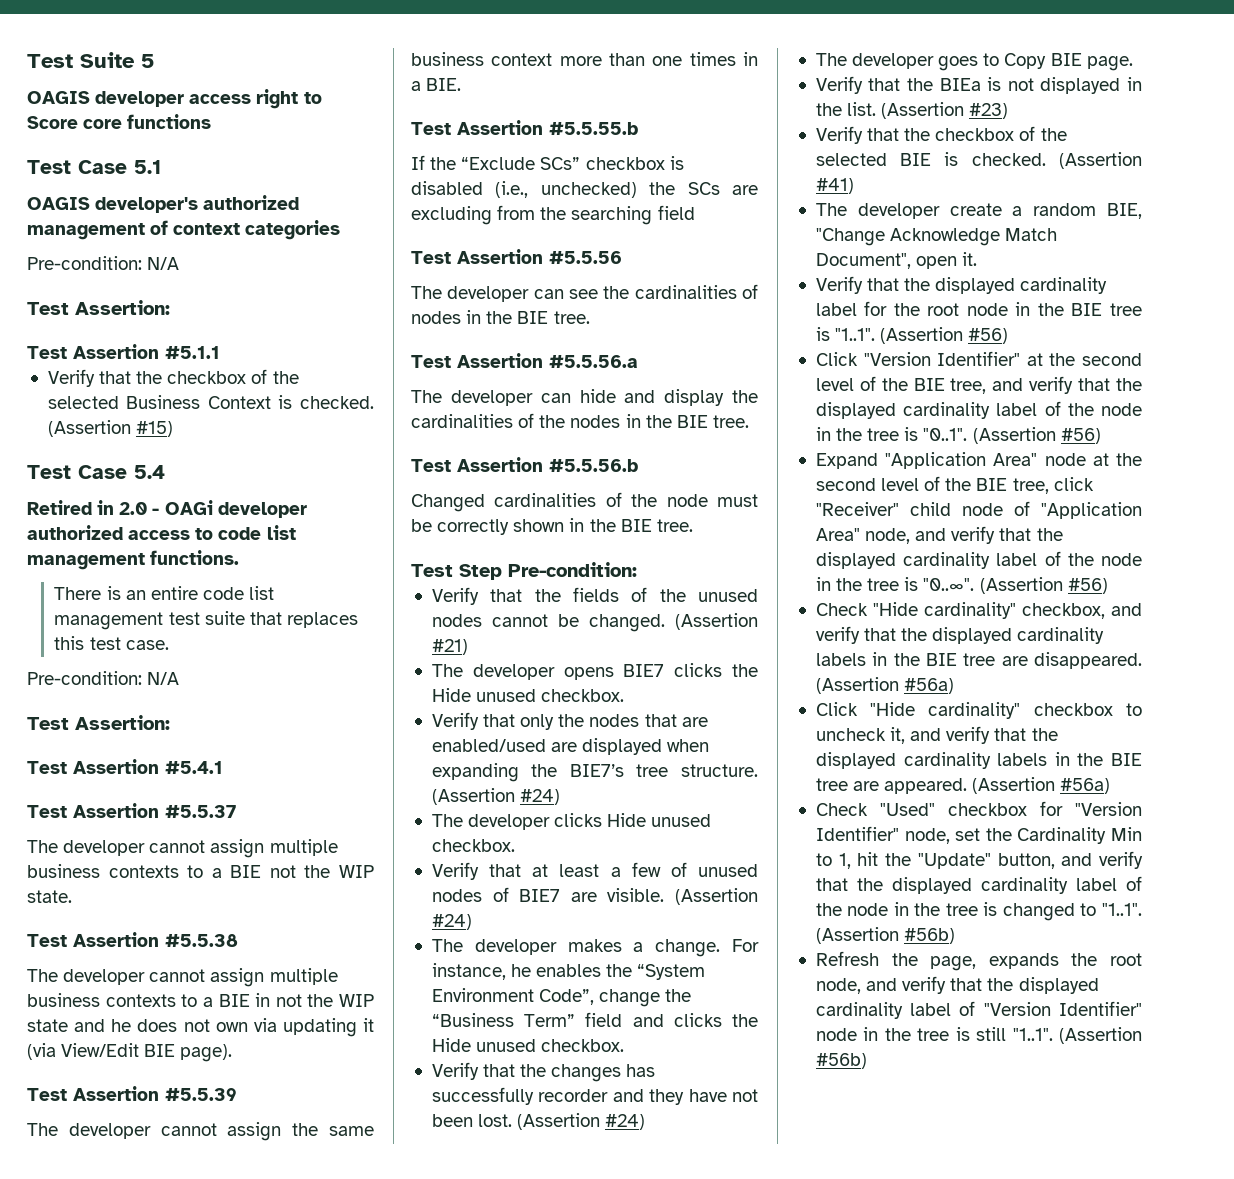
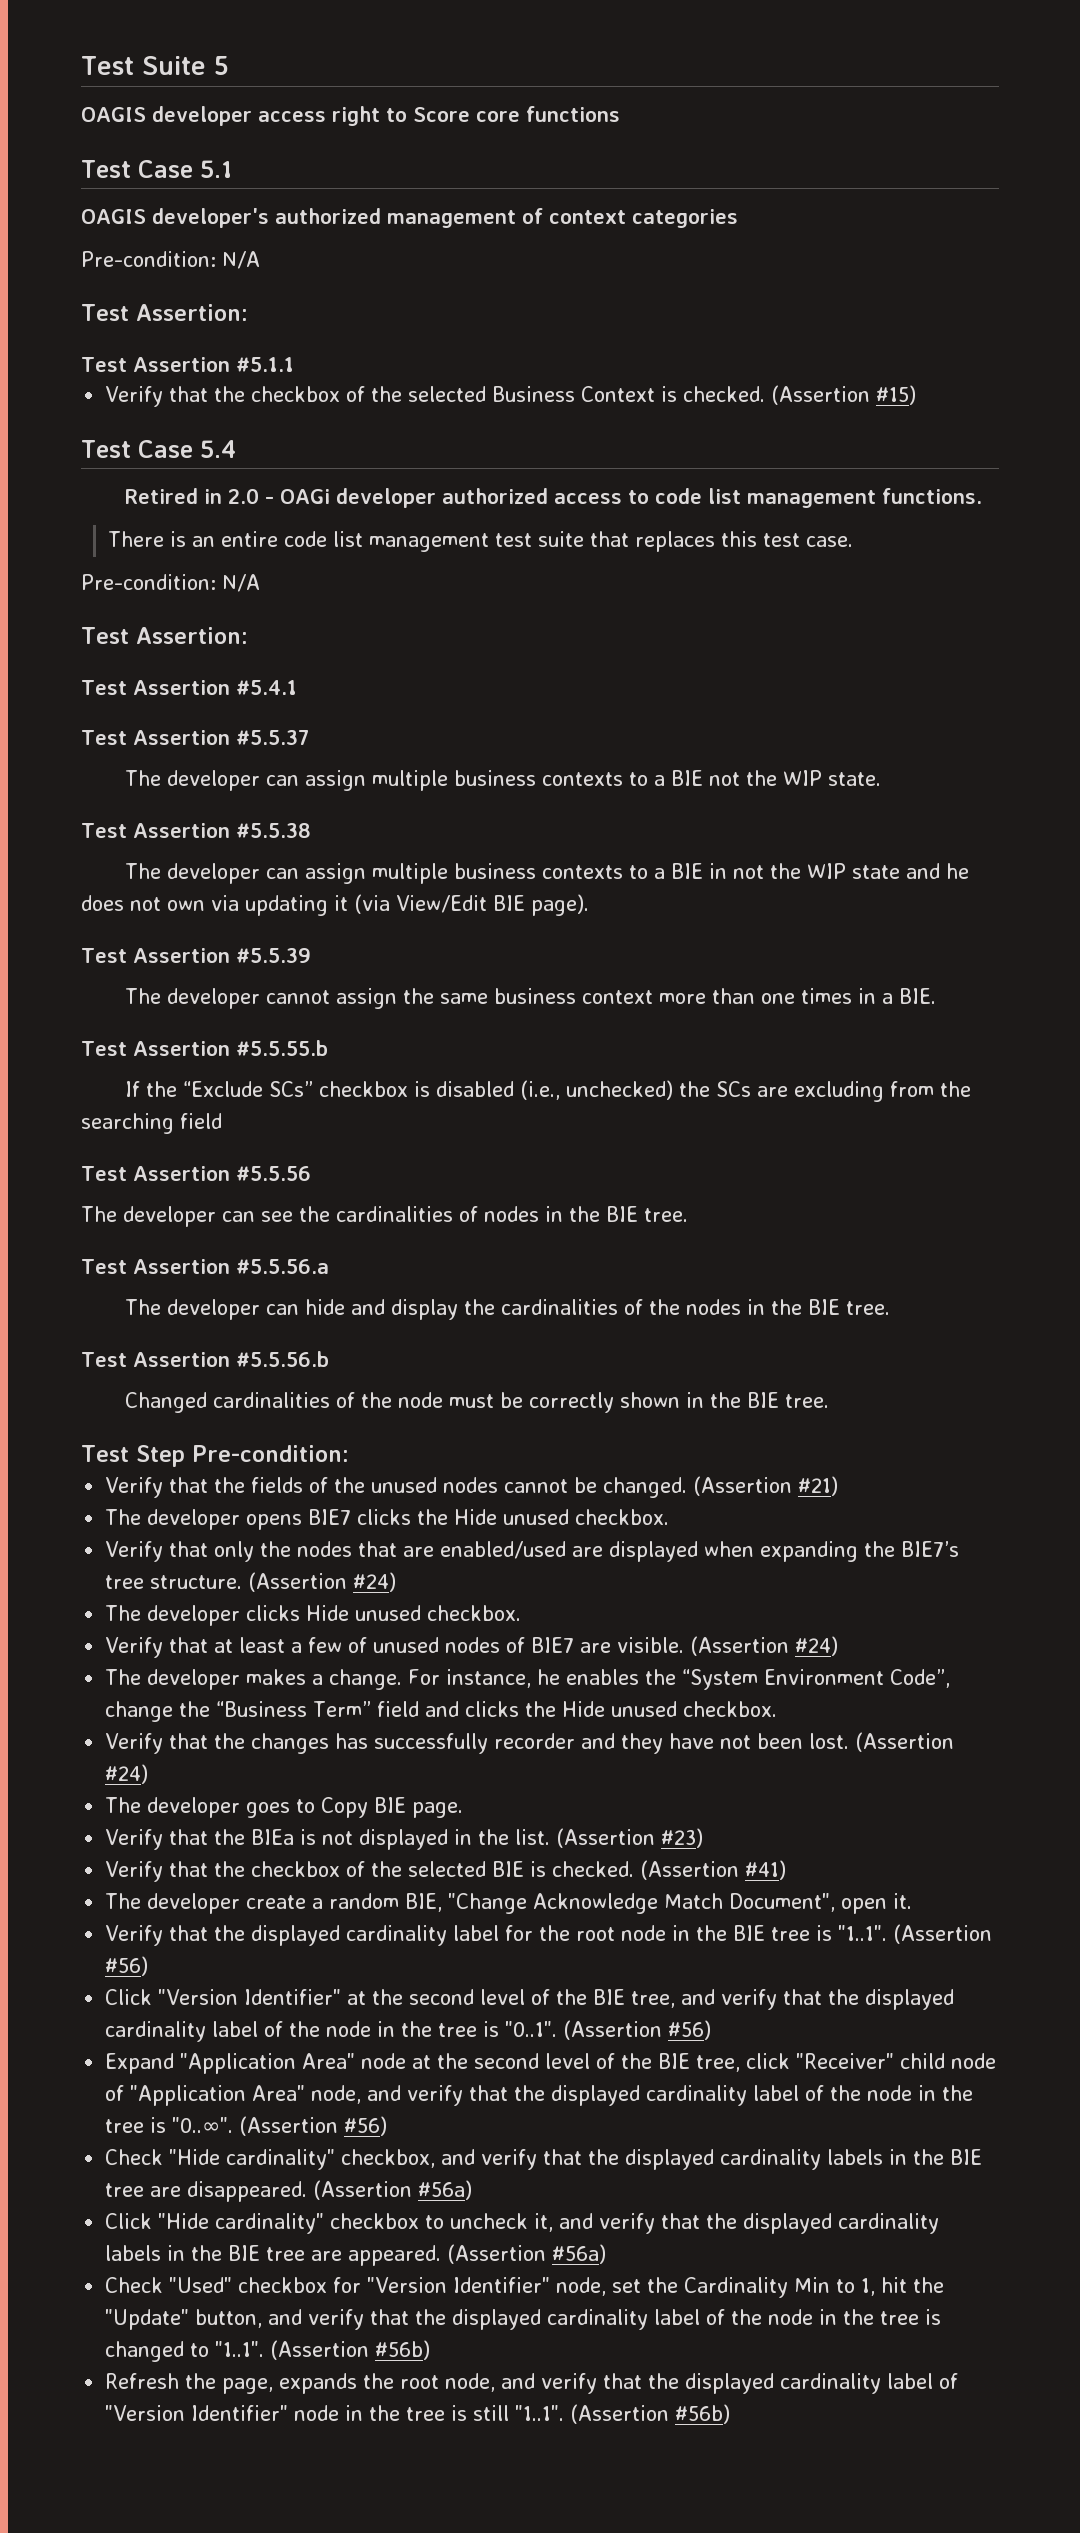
- The developer cannot assign multiple business contexts to a BIE not the WIP state.
+ The developer can assign multiple business contexts to a BIE not the WIP state.
- The developer cannot assign multiple business contexts to a BIE in not the WIP state and he does not own via updating it (via View/Edit BIE page).
+ The developer can assign multiple business contexts to a BIE in not the WIP state and he does not own via updating it (via View/Edit BIE page).

